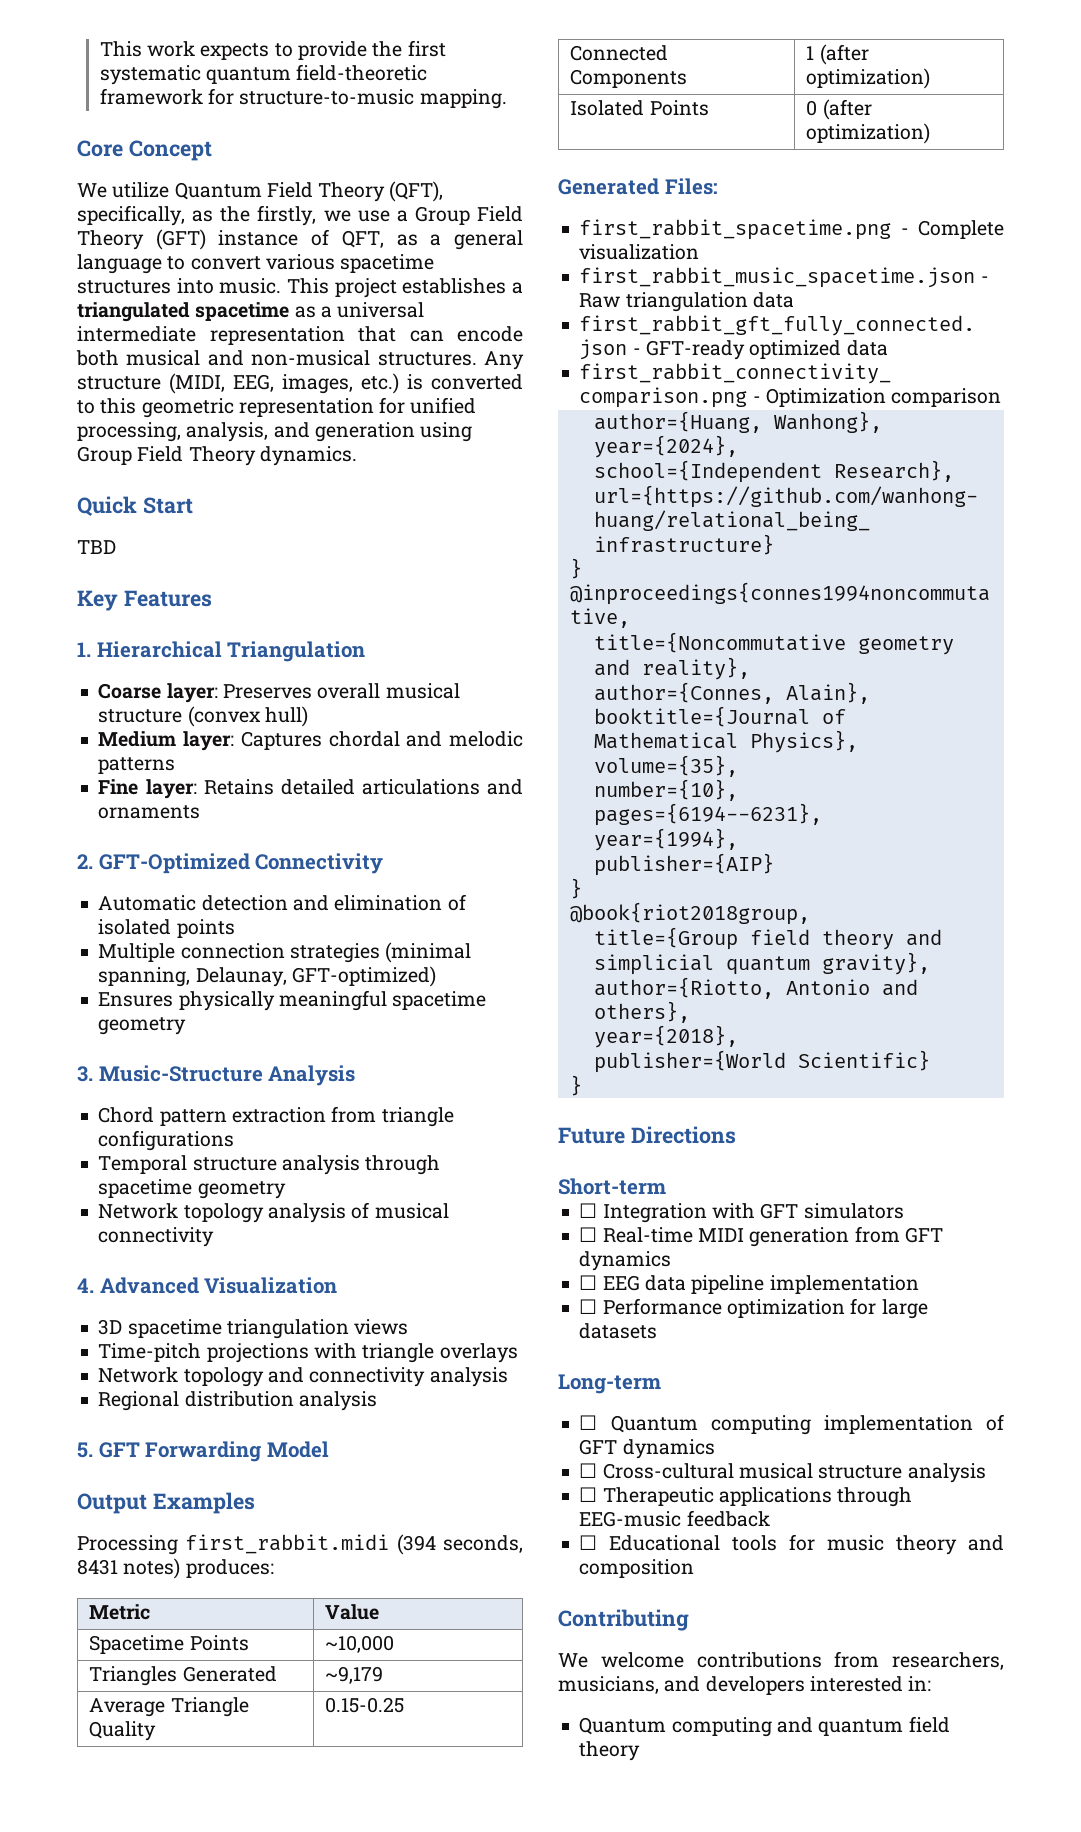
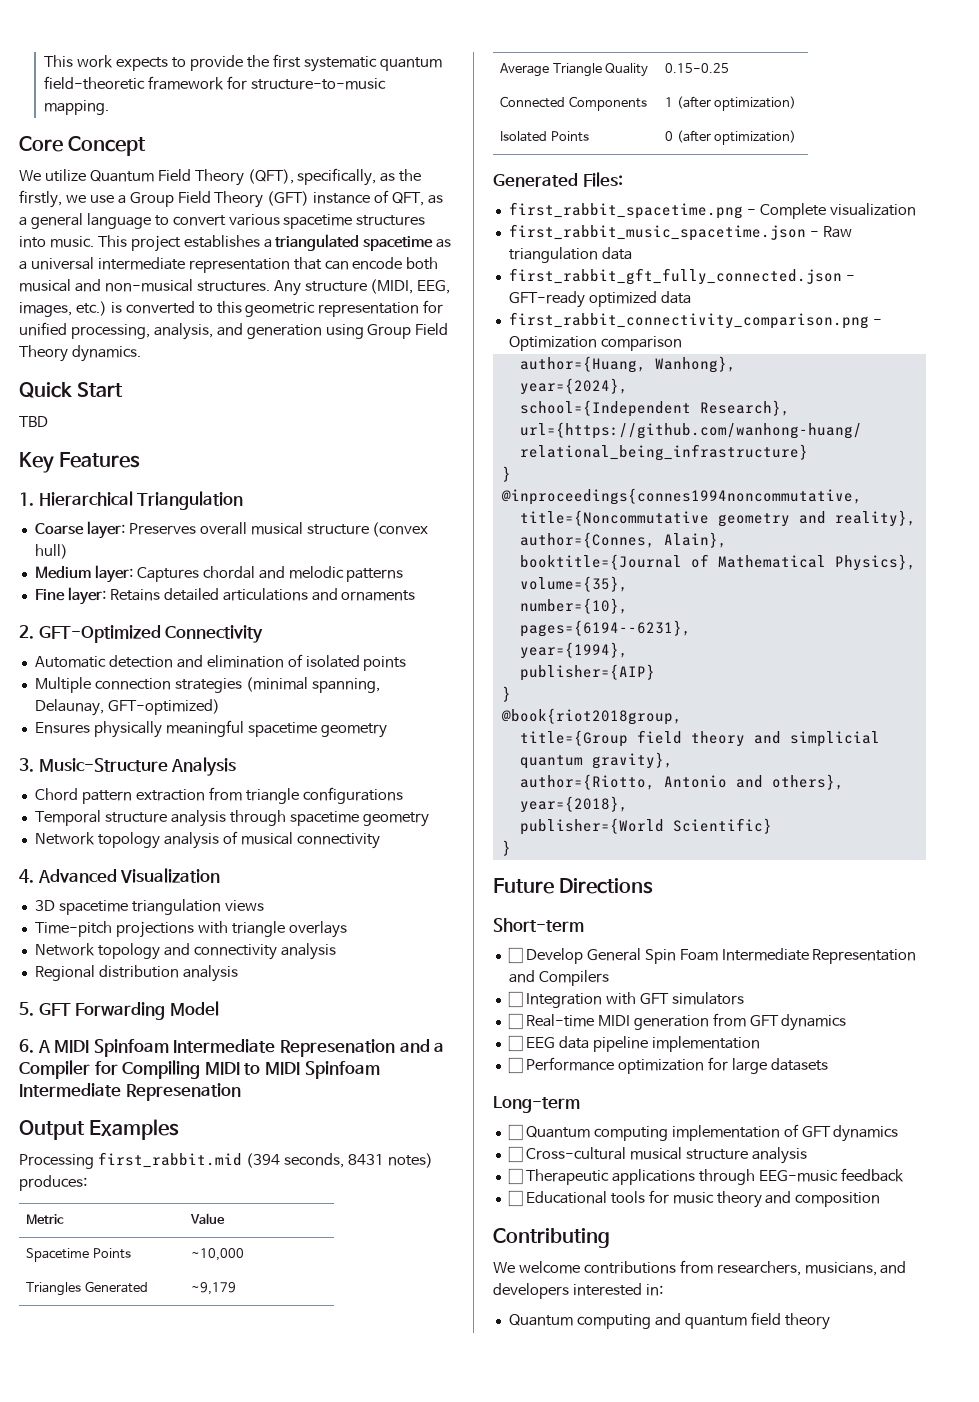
+ 6. A MIDI Spinfoam Intermediate Represenation and a Compiler for Compiling MIDI to MIDI Spinfoam Intermediate Represenation
- Processing first_rabbit.midi (394 seconds, 8431 notes) produces:
+ Processing first_rabbit.mid (394 seconds, 8431 notes) produces:
+ ☐ Develop General Spin Foam Intermediate Representation and Compilers

